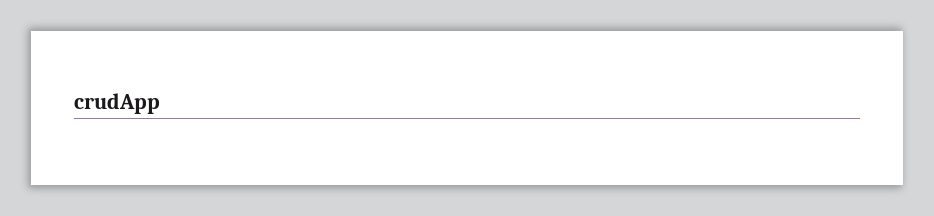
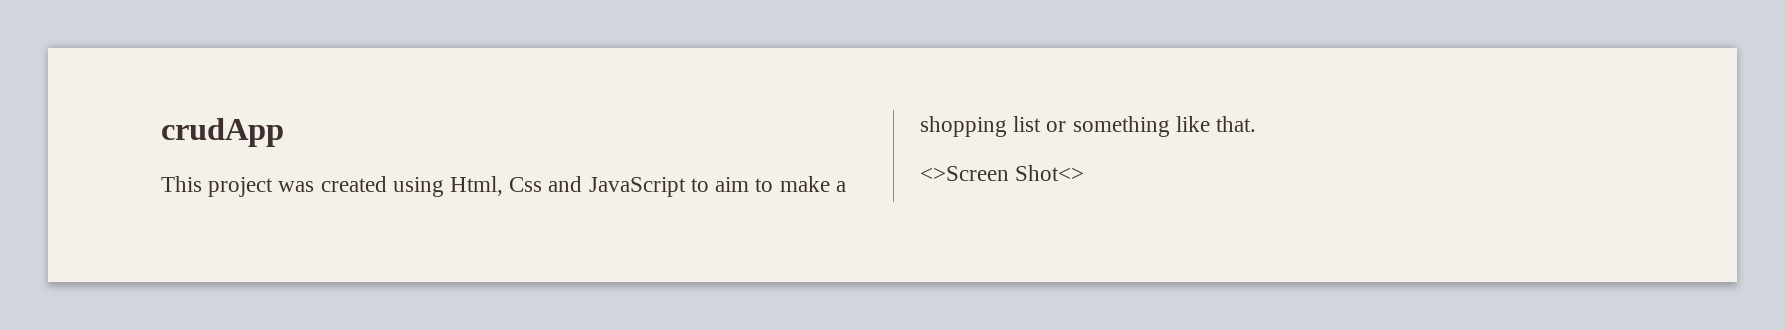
+ This project was created using Html, Css and JavaScript to aim to make a shopping list or something like that.
+ <>Screen Shot<>

